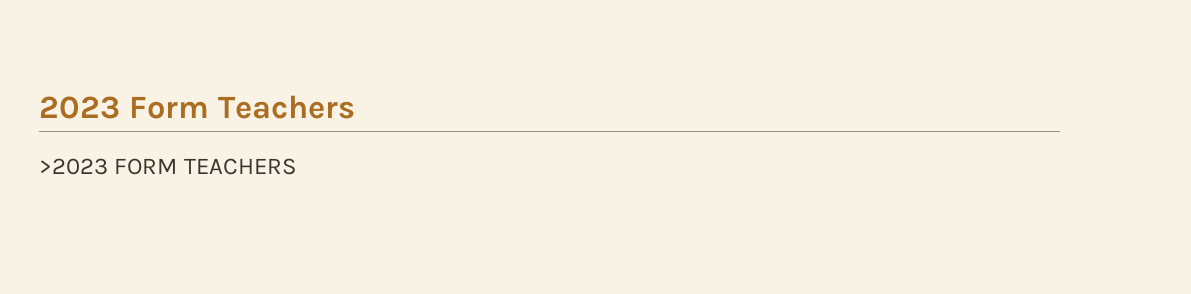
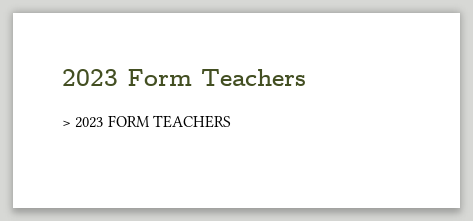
- >2023 FORM TEACHERS
+ > 2023 FORM TEACHERS

